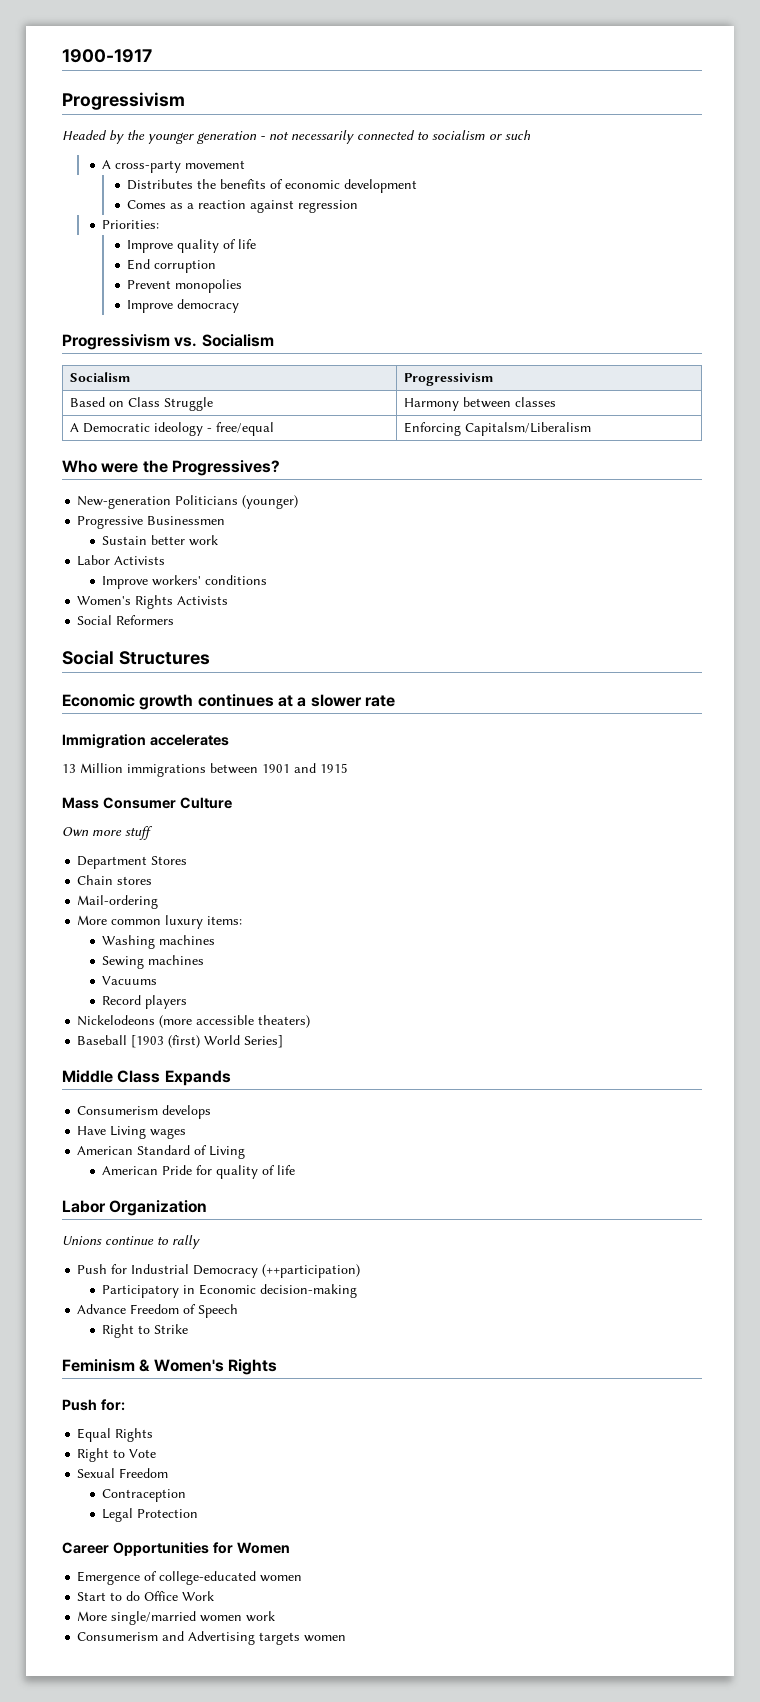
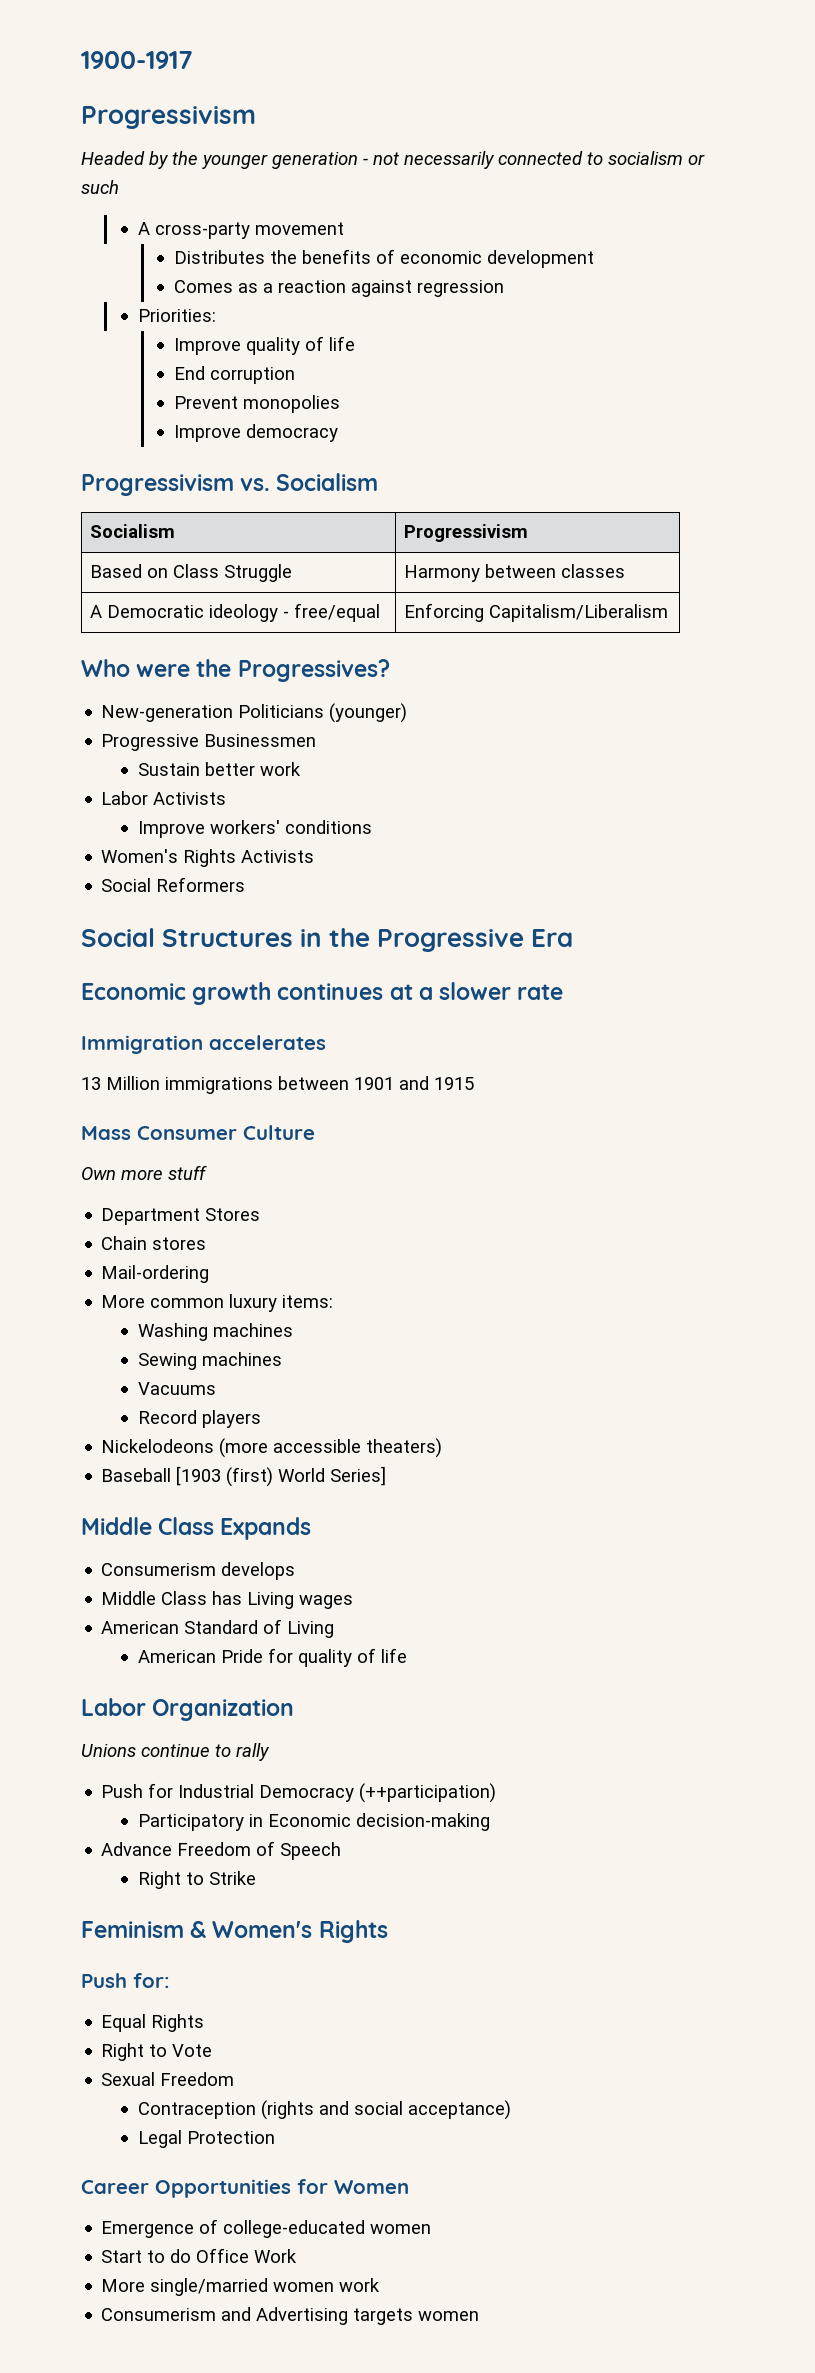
- A Democratic ideology - free/equal | Enforcing Capitalsm/Liberalism
+ A Democratic ideology - free/equal | Enforcing Capitalism/Liberalism
- Social Structures
+ Social Structures in the Progressive Era
- Have Living wages
+ Middle Class has Living wages
- Contraception
+ Contraception (rights and social acceptance)

